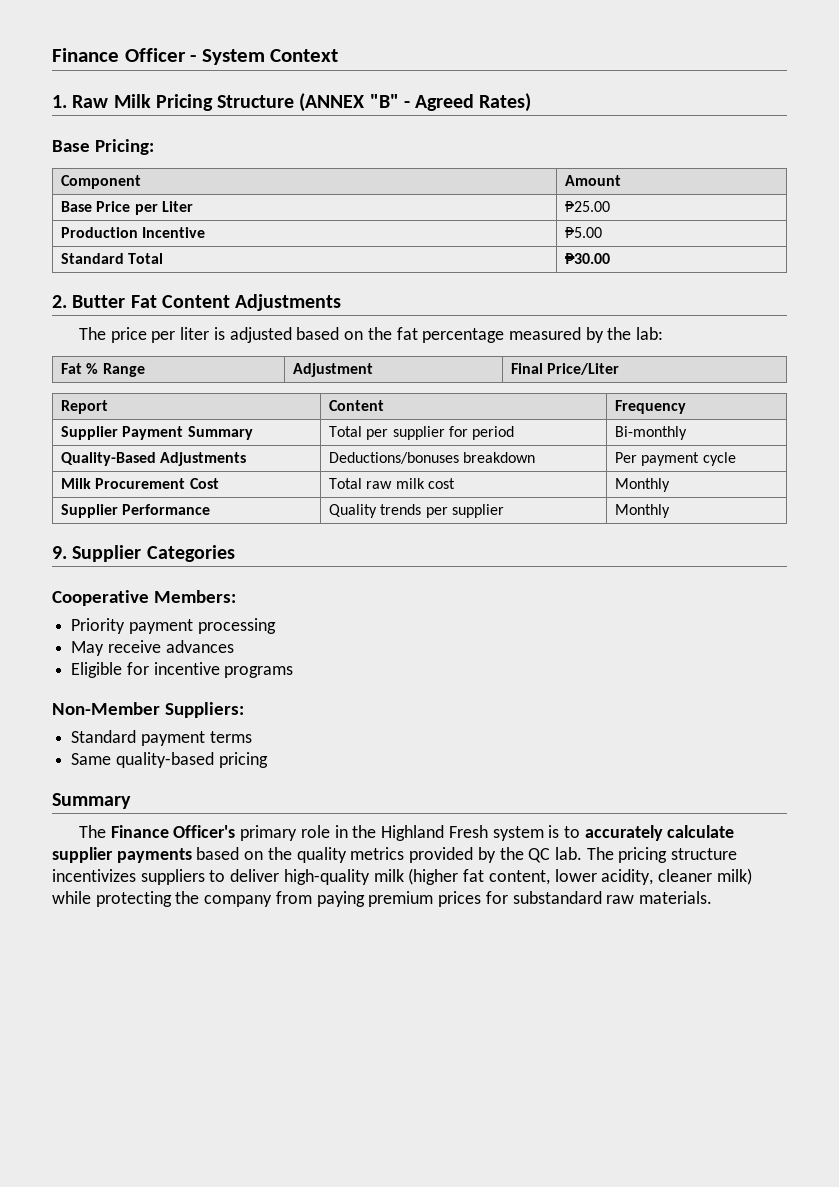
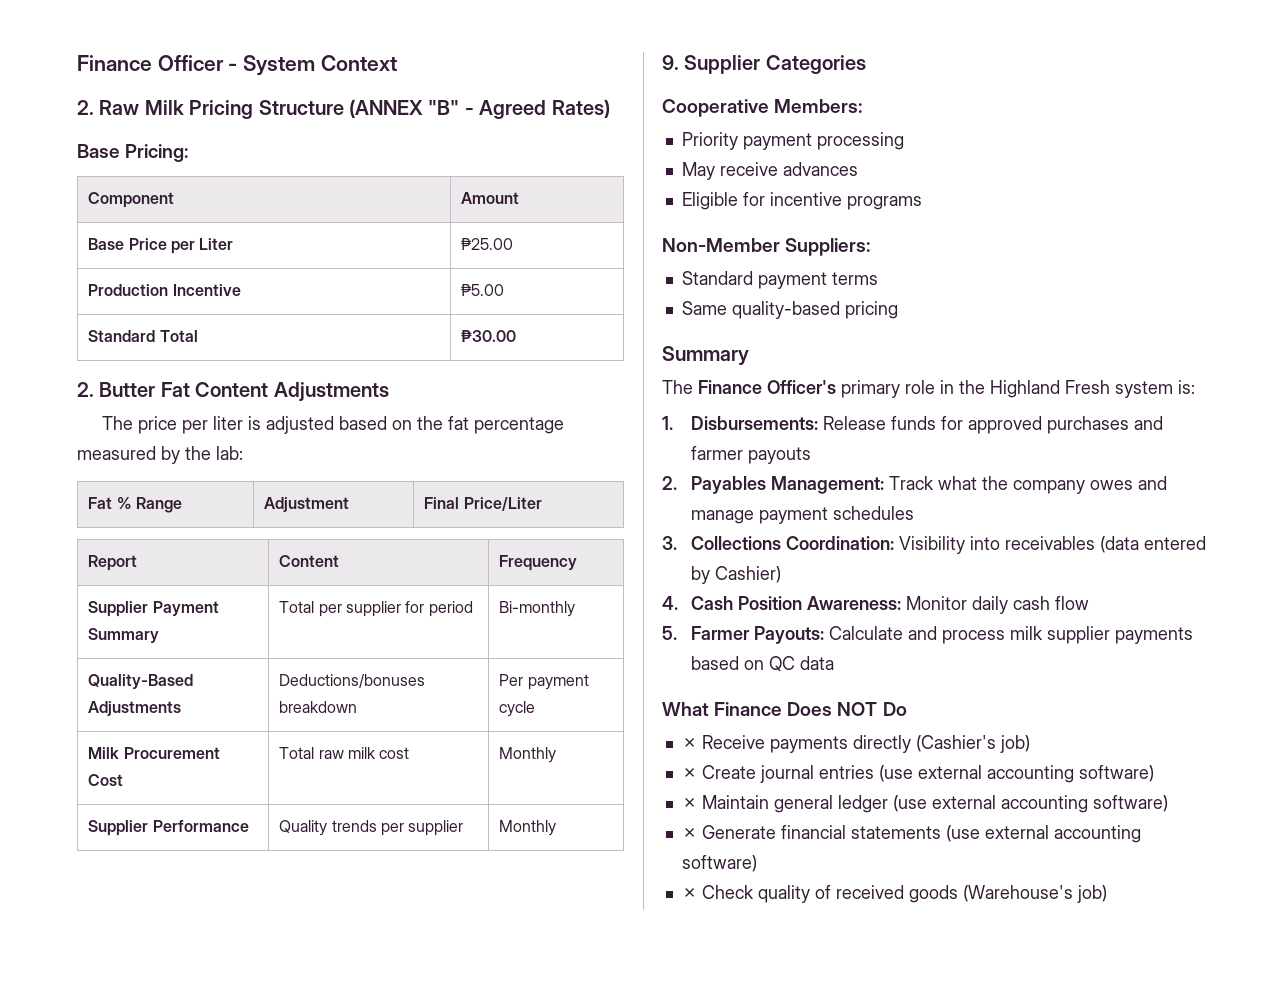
- 1. Raw Milk Pricing Structure (ANNEX "B" - Agreed Rates)
+ 2. Raw Milk Pricing Structure (ANNEX "B" - Agreed Rates)
- The Finance Officer's primary role in the Highland Fresh system is to accurately calculate supplier payments based on the quality metrics provided by the QC lab. The pricing structure incentivizes suppliers to deliver high-quality milk (higher fat content, lower acidity, cleaner milk) while protecting the company from paying premium prices for substandard raw materials.
+ The Finance Officer's primary role in the Highland Fresh system is:
+ 1. Disbursements: Release funds for approved purchases and farmer payouts
+ 2. Payables Management: Track what the company owes and manage payment schedules
+ 3. Collections Coordination: Visibility into receivables (data entered by Cashier)
+ 4. Cash Position Awareness: Monitor daily cash flow
+ 5. Farmer Payouts: Calculate and process milk supplier payments based on QC data
+ What Finance Does NOT Do
+ ✗ Receive payments directly (Cashier's job)
+ ✗ Create journal entries (use external accounting software)
+ ✗ Maintain general ledger (use external accounting software)
+ ✗ Generate financial statements (use external accounting software)
+ ✗ Check quality of received goods (Warehouse's job)

